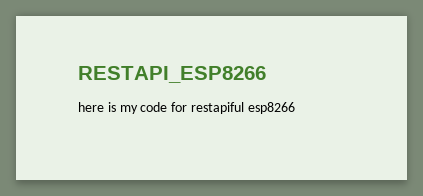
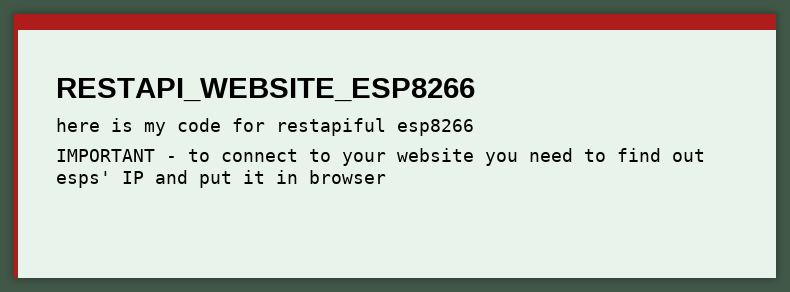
- RESTAPI_ESP8266
+ RESTAPI_WEBSITE_ESP8266
+ IMPORTANT - to connect to your website you need to find out esps' IP and put it in browser

